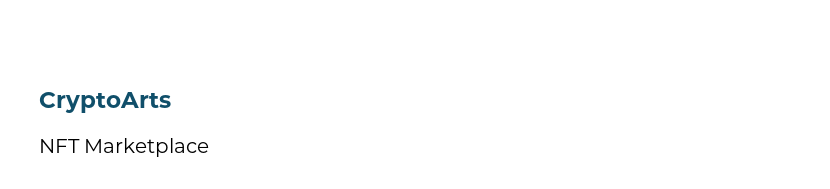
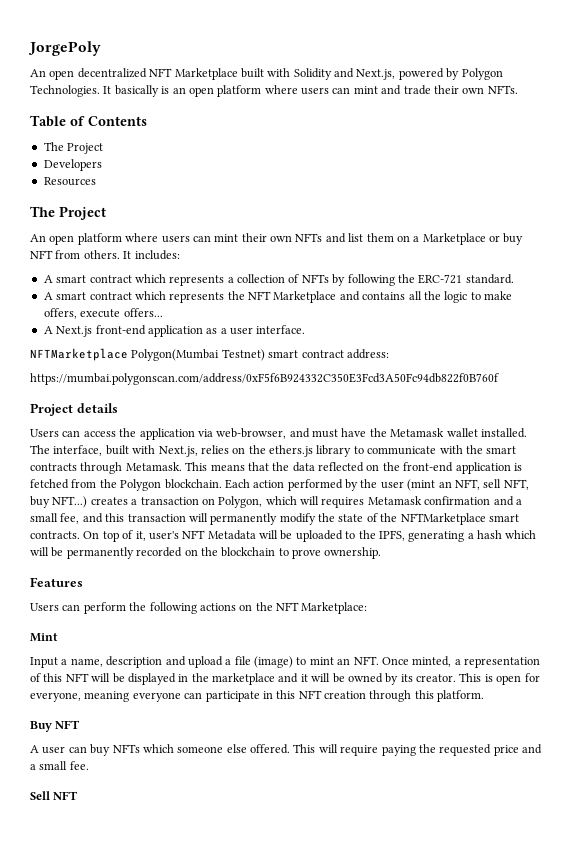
- CryptoArts
- NFT Marketplace
+ JorgePoly
+ An open decentralized NFT Marketplace built with Solidity and Next.js, powered by Polygon Technologies. It basically is an open platform where users can mint and trade their own NFTs.
+ Table of Contents
+ The Project
+ Developers
+ Resources
+ The Project
+ An open platform where users can mint their own NFTs and list them on a Marketplace or buy NFT from others. It includes:
+ A smart contract which represents a collection of NFTs by following the ERC-721 standard.
+ A smart contract which represents the NFT Marketplace and contains all the logic to make offers, execute offers...
+ A Next.js front-end application as a user interface.
+ NFTMarketplace Polygon(Mumbai Testnet) smart contract address:
+ https://mumbai.polygonscan.com/address/0xF5f6B924332C350E3Fcd3A50Fc94db822f0B760f
+ Project details
+ Users can access the application via web-browser, and must have the Metamask wallet installed. The interface, built with Next.js, relies on the ethers.js library to communicate with the smart contracts through Metamask. This means that the data reflected on the front-end application is fetched from the Polygon blockchain. Each action performed by the user (mint an NFT, sell NFT, buy NFT...) creates a transaction on Polygon, which will requires Metamask confirmation and a small fee, and this transaction will permanently modify the state of the NFTMarketplace smart contracts. On top of it, user's NFT Metadata will be uploaded to the IPFS, generating a hash which will be permanently recorded on the blockchain to prove ownership.
+ Features
+ Users can perform the following actions on the NFT Marketplace:
+ Mint
+ Input a name, description and upload a file (image) to mint an NFT. Once minted, a representation of this NFT will be displayed in the marketplace and it will be owned by its creator. This is open for everyone, meaning everyone can participate in this NFT creation through this platform.
+ Buy NFT
+ A user can buy NFTs which someone else offered. This will require paying the requested price and a small fee.
+ Sell NFT

